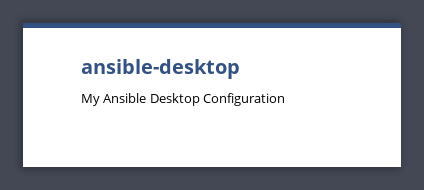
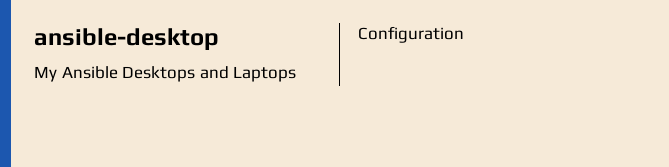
- My Ansible Desktop Configuration
+ My Ansible Desktops and Laptops Configuration

